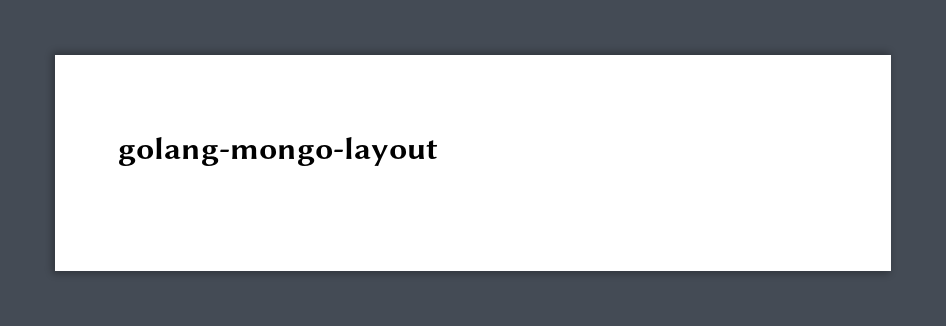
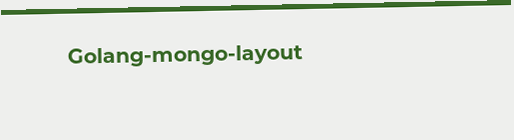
- golang-mongo-layout
+ Golang-mongo-layout

